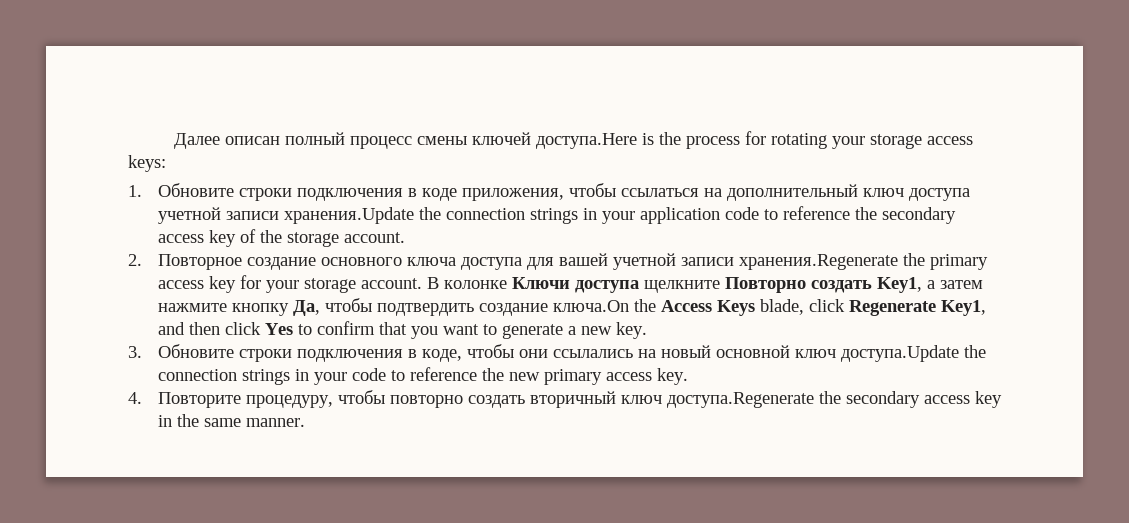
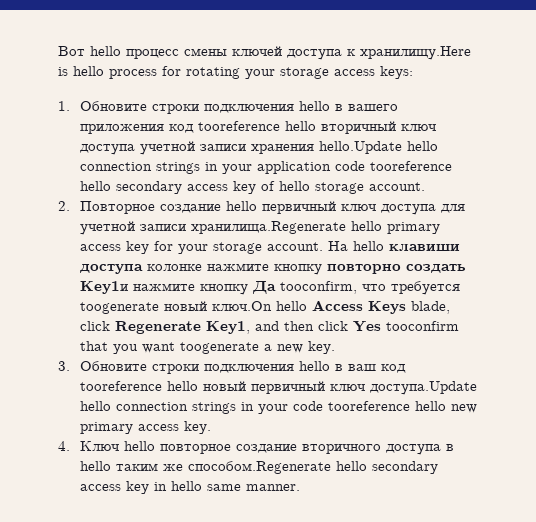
- Далее описан полный процесс смены ключей доступа.Here is the process for rotating your storage access keys:
+ Вот hello процесс смены ключей доступа к хранилищу.Here is hello process for rotating your storage access keys:
- 1. Обновите строки подключения в коде приложения, чтобы ссылаться на дополнительный ключ доступа учетной записи хранения.Update the connection strings in your application code to reference the secondary access key of the storage account.
+ 1. Обновите строки подключения hello в вашего приложения код tooreference hello вторичный ключ доступа учетной записи хранения hello.Update hello connection strings in your application code tooreference hello secondary access key of hello storage account.
- 2. Повторное создание основного ключа доступа для вашей учетной записи хранения.Regenerate the primary access key for your storage account.
+ 2. Повторное создание hello первичный ключ доступа для учетной записи хранилища.Regenerate hello primary access key for your storage account.
- В колонке Ключи доступа щелкните Повторно создать Key1, а затем нажмите кнопку Да, чтобы подтвердить создание ключа.On the Access Keys blade, click Regenerate Key1, and then click Yes to confirm that you want to generate a new key.
+ На hello клавиши доступа колонке нажмите кнопку повторно создать Key1и нажмите кнопку Да tooconfirm, что требуется toogenerate новый ключ.On hello Access Keys blade, click Regenerate Key1, and then click Yes tooconfirm that you want toogenerate a new key.
- 3. Обновите строки подключения в коде, чтобы они ссылались на новый основной ключ доступа.Update the connection strings in your code to reference the new primary access key.
+ 3. Обновите строки подключения hello в ваш код tooreference hello новый первичный ключ доступа.Update hello connection strings in your code tooreference hello new primary access key.
- 4. Повторите процедуру, чтобы повторно создать вторичный ключ доступа.Regenerate the secondary access key in the same manner.
+ 4. Ключ hello повторное создание вторичного доступа в hello таким же способом.Regenerate hello secondary access key in hello same manner.

